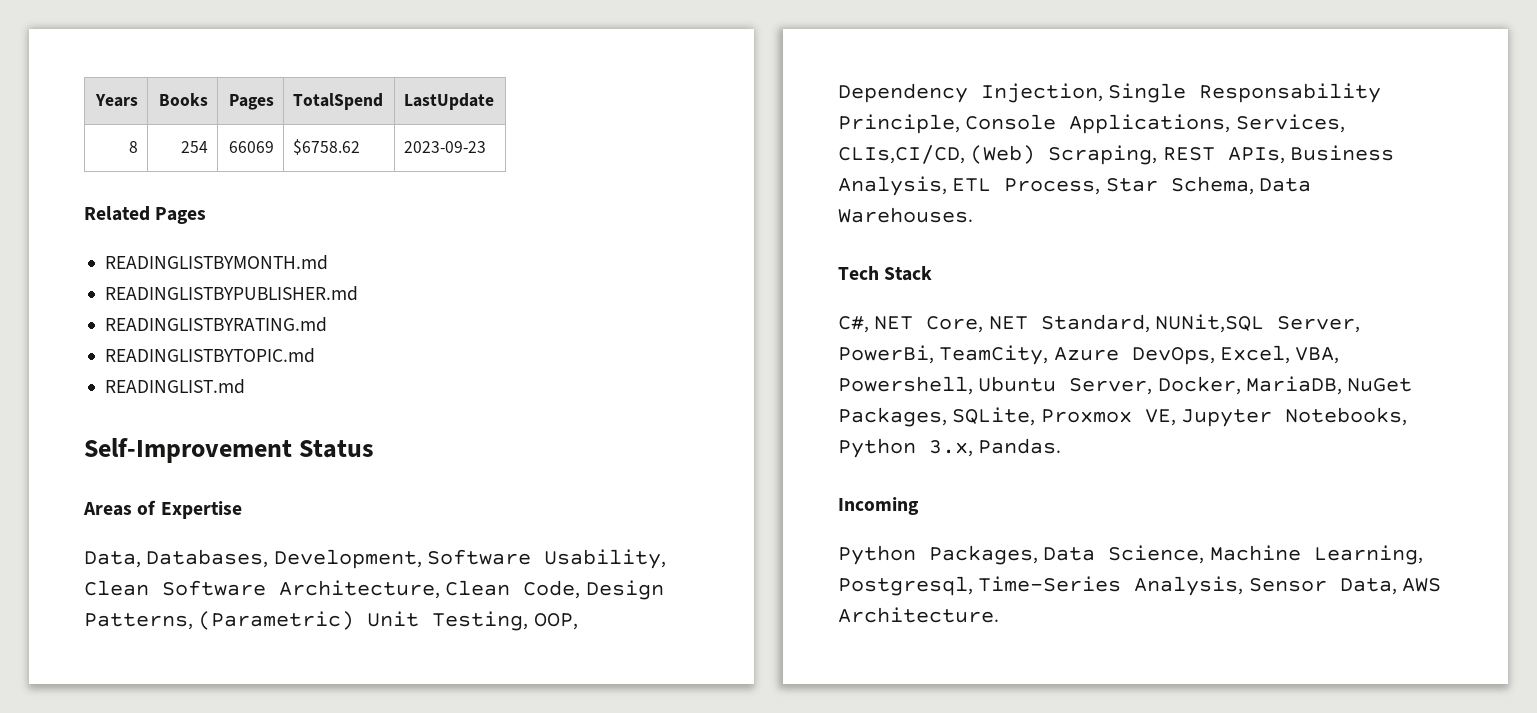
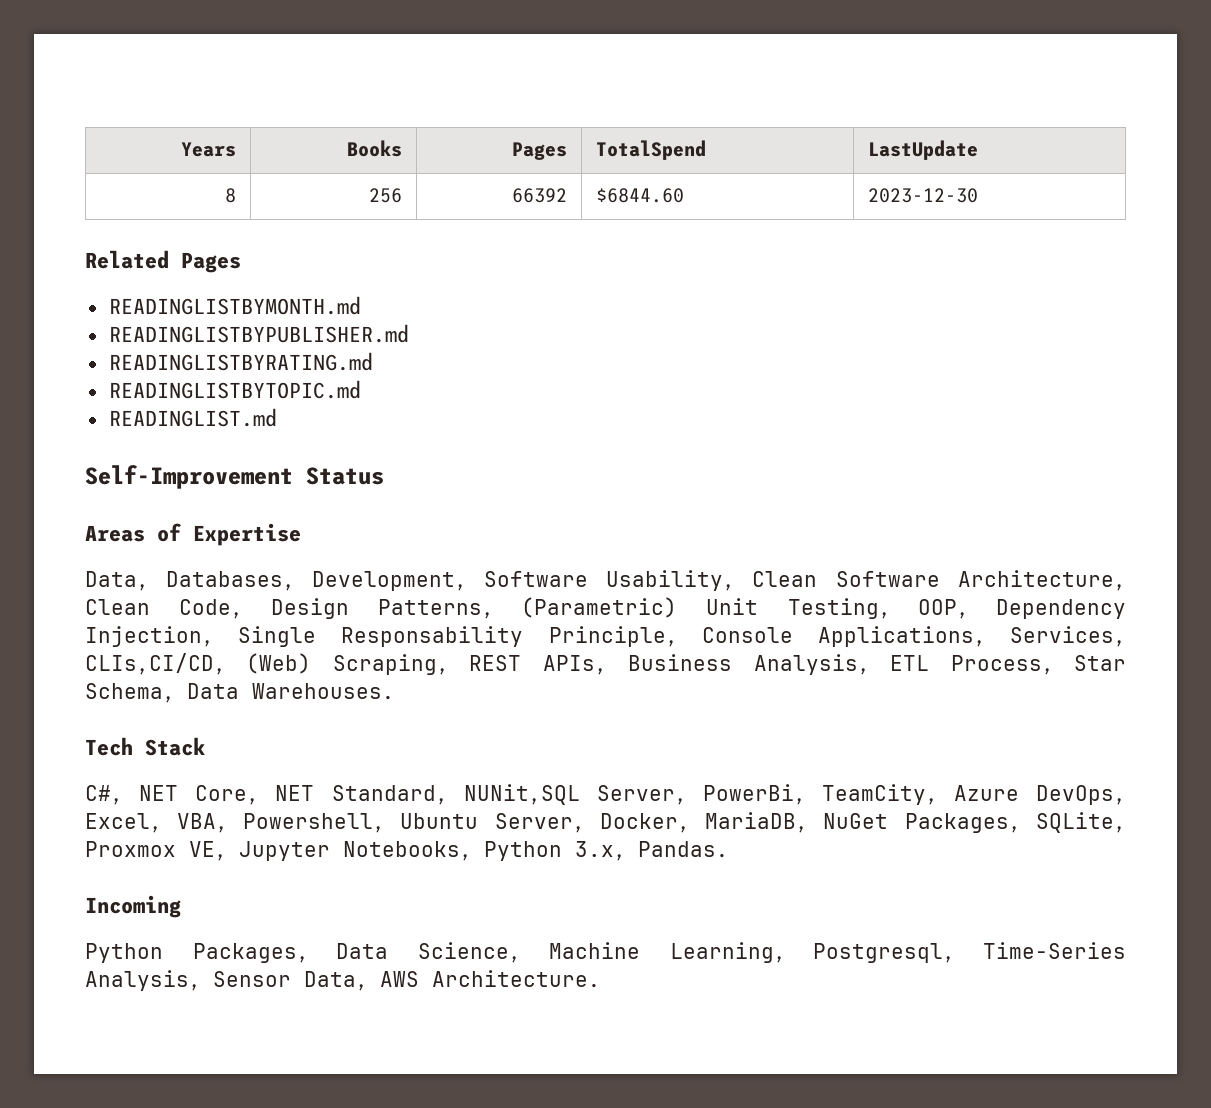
- 8 | 254 | 66069 | $6758.62 | 2023-09-23
+ 8 | 256 | 66392 | $6844.60 | 2023-12-30

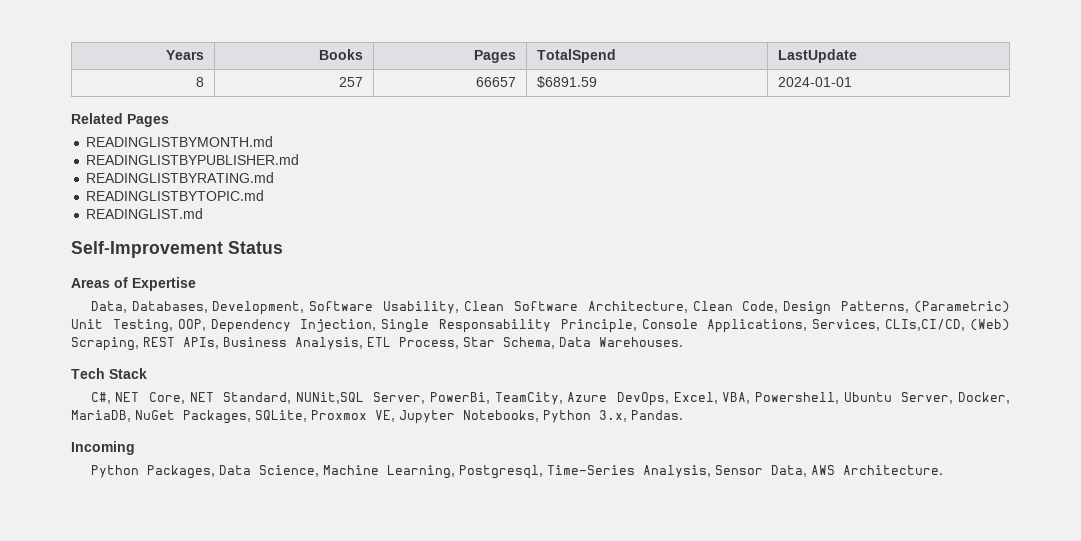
- 8 | 256 | 66392 | $6844.60 | 2023-12-30
+ 8 | 257 | 66657 | $6891.59 | 2024-01-01

